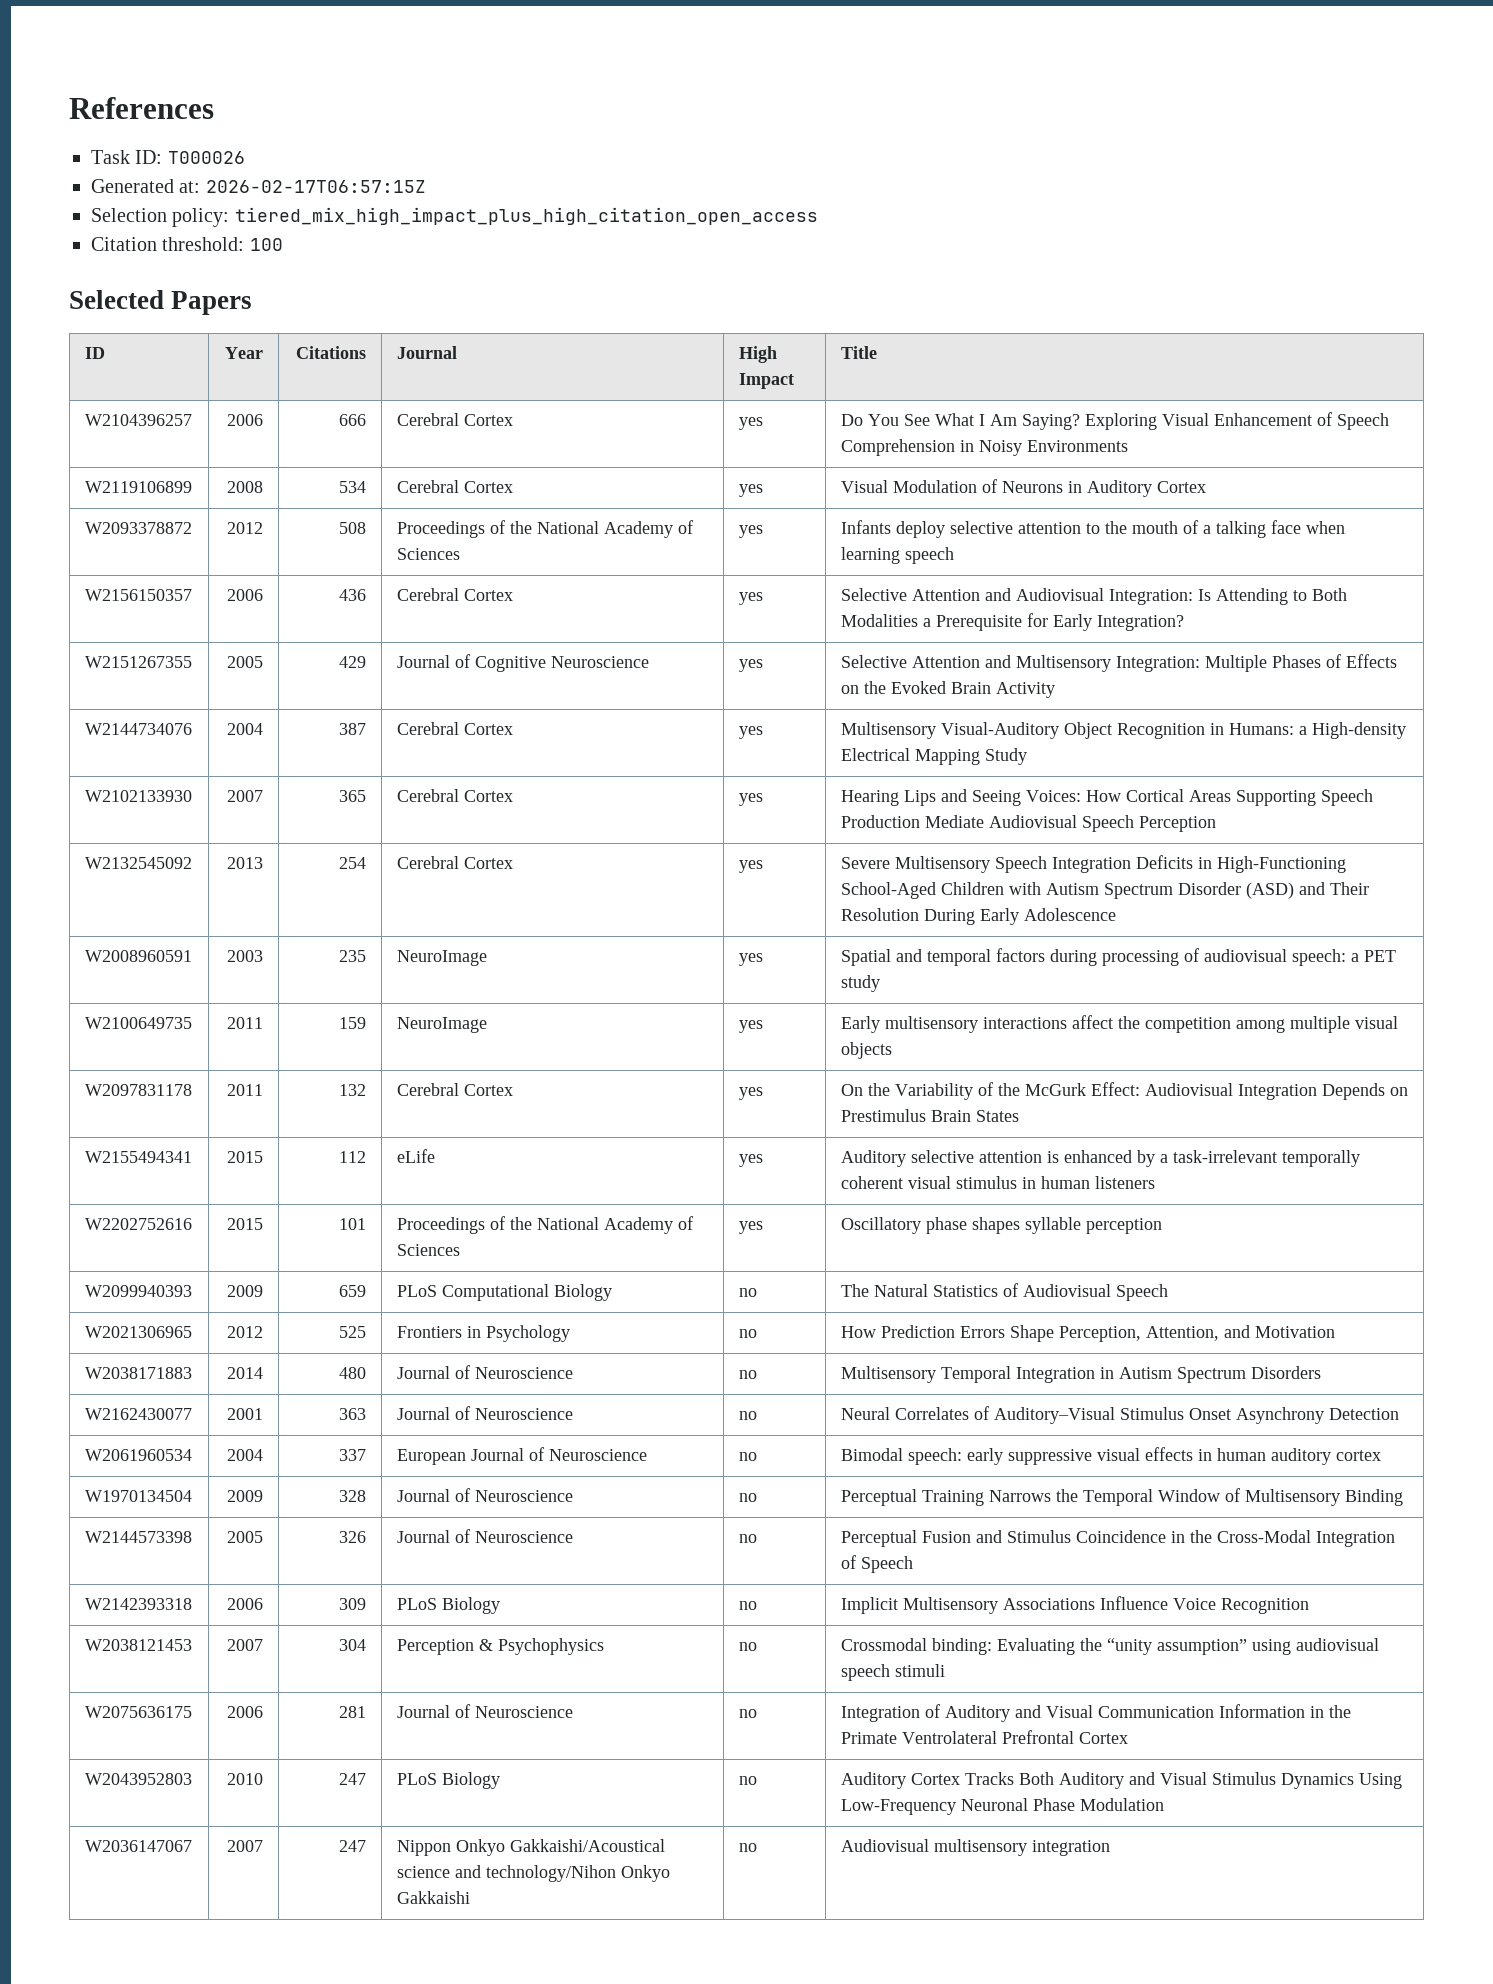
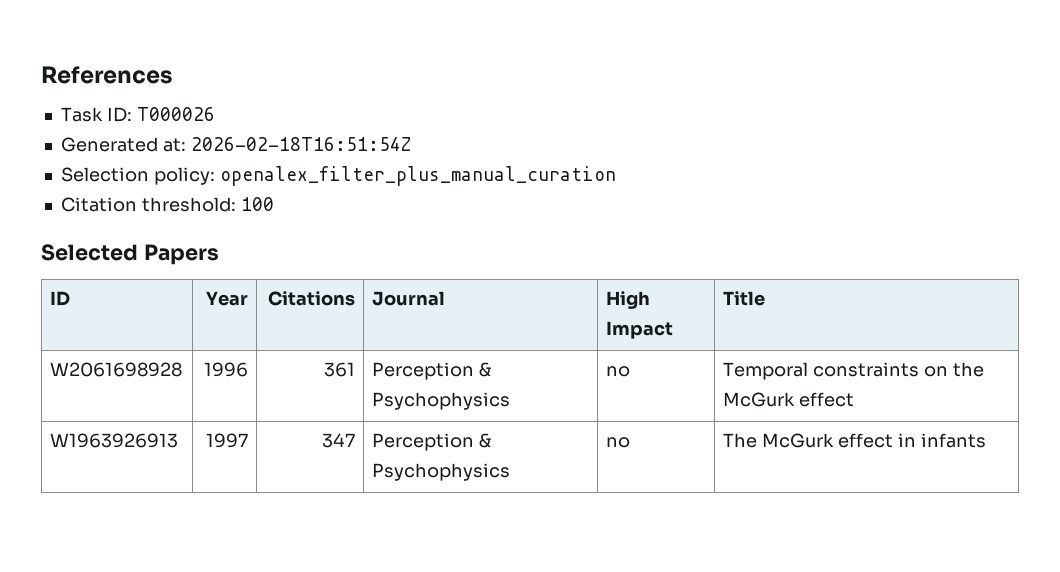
- Generated at: 2026-02-17T06:57:15Z
+ Generated at: 2026-02-18T16:51:54Z
- Selection policy: tiered_mix_high_impact_plus_high_citation_open_access
+ Selection policy: openalex_filter_plus_manual_curation
- W2104396257 | 2006 | 666 | Cerebral Cortex | yes | Do You See What I Am Saying? Exploring Visual Enhancement of Speech Comprehension in Noisy Environments
- W2119106899 | 2008 | 534 | Cerebral Cortex | yes | Visual Modulation of Neurons in Auditory Cortex
- W2093378872 | 2012 | 508 | Proceedings of the National Academy of Sciences | yes | Infants deploy selective attention to the mouth of a talking face when learning speech
- W2156150357 | 2006 | 436 | Cerebral Cortex | yes | Selective Attention and Audiovisual Integration: Is Attending to Both Modalities a Prerequisite for Early Integration?
- W2151267355 | 2005 | 429 | Journal of Cognitive Neuroscience | yes | Selective Attention and Multisensory Integration: Multiple Phases of Effects on the Evoked Brain Activity
- W2144734076 | 2004 | 387 | Cerebral Cortex | yes | Multisensory Visual-Auditory Object Recognition in Humans: a High-density Electrical Mapping Study
- W2102133930 | 2007 | 365 | Cerebral Cortex | yes | Hearing Lips and Seeing Voices: How Cortical Areas Supporting Speech Production Mediate Audiovisual Speech Perception
- W2132545092 | 2013 | 254 | Cerebral Cortex | yes | Severe Multisensory Speech Integration Deficits in High-Functioning School-Aged Children with Autism Spectrum Disorder (ASD) and Their Resolution During Early Adolescence
- W2008960591 | 2003 | 235 | NeuroImage | yes | Spatial and temporal factors during processing of audiovisual speech: a PET study
- W2100649735 | 2011 | 159 | NeuroImage | yes | Early multisensory interactions affect the competition among multiple visual objects
- W2097831178 | 2011 | 132 | Cerebral Cortex | yes | On the Variability of the McGurk Effect: Audiovisual Integration Depends on Prestimulus Brain States
- W2155494341 | 2015 | 112 | eLife | yes | Auditory selective attention is enhanced by a task-irrelevant temporally coherent visual stimulus in human listeners
- W2202752616 | 2015 | 101 | Proceedings of the National Academy of Sciences | yes | Oscillatory phase shapes syllable perception
- W2099940393 | 2009 | 659 | PLoS Computational Biology | no | The Natural Statistics of Audiovisual Speech
- W2021306965 | 2012 | 525 | Frontiers in Psychology | no | How Prediction Errors Shape Perception, Attention, and Motivation
- W2038171883 | 2014 | 480 | Journal of Neuroscience | no | Multisensory Temporal Integration in Autism Spectrum Disorders
- W2162430077 | 2001 | 363 | Journal of Neuroscience | no | Neural Correlates of Auditory–Visual Stimulus Onset Asynchrony Detection
- W2061960534 | 2004 | 337 | European Journal of Neuroscience | no | Bimodal speech: early suppressive visual effects in human auditory cortex
- W1970134504 | 2009 | 328 | Journal of Neuroscience | no | Perceptual Training Narrows the Temporal Window of Multisensory Binding
- W2144573398 | 2005 | 326 | Journal of Neuroscience | no | Perceptual Fusion and Stimulus Coincidence in the Cross-Modal Integration of Speech
- W2142393318 | 2006 | 309 | PLoS Biology | no | Implicit Multisensory Associations Influence Voice Recognition
- W2038121453 | 2007 | 304 | Perception & Psychophysics | no | Crossmodal binding: Evaluating the “unity assumption” using audiovisual speech stimuli
- W2075636175 | 2006 | 281 | Journal of Neuroscience | no | Integration of Auditory and Visual Communication Information in the Primate Ventrolateral Prefrontal Cortex
- W2043952803 | 2010 | 247 | PLoS Biology | no | Auditory Cortex Tracks Both Auditory and Visual Stimulus Dynamics Using Low-Frequency Neuronal Phase Modulation
- W2036147067 | 2007 | 247 | Nippon Onkyo Gakkaishi/Acoustical science and technology/Nihon Onkyo Gakkaishi | no | Audiovisual multisensory integration
+ W2061698928 | 1996 | 361 | Perception & Psychophysics | no | Temporal constraints on the McGurk effect
+ W1963926913 | 1997 | 347 | Perception & Psychophysics | no | The McGurk effect in infants

